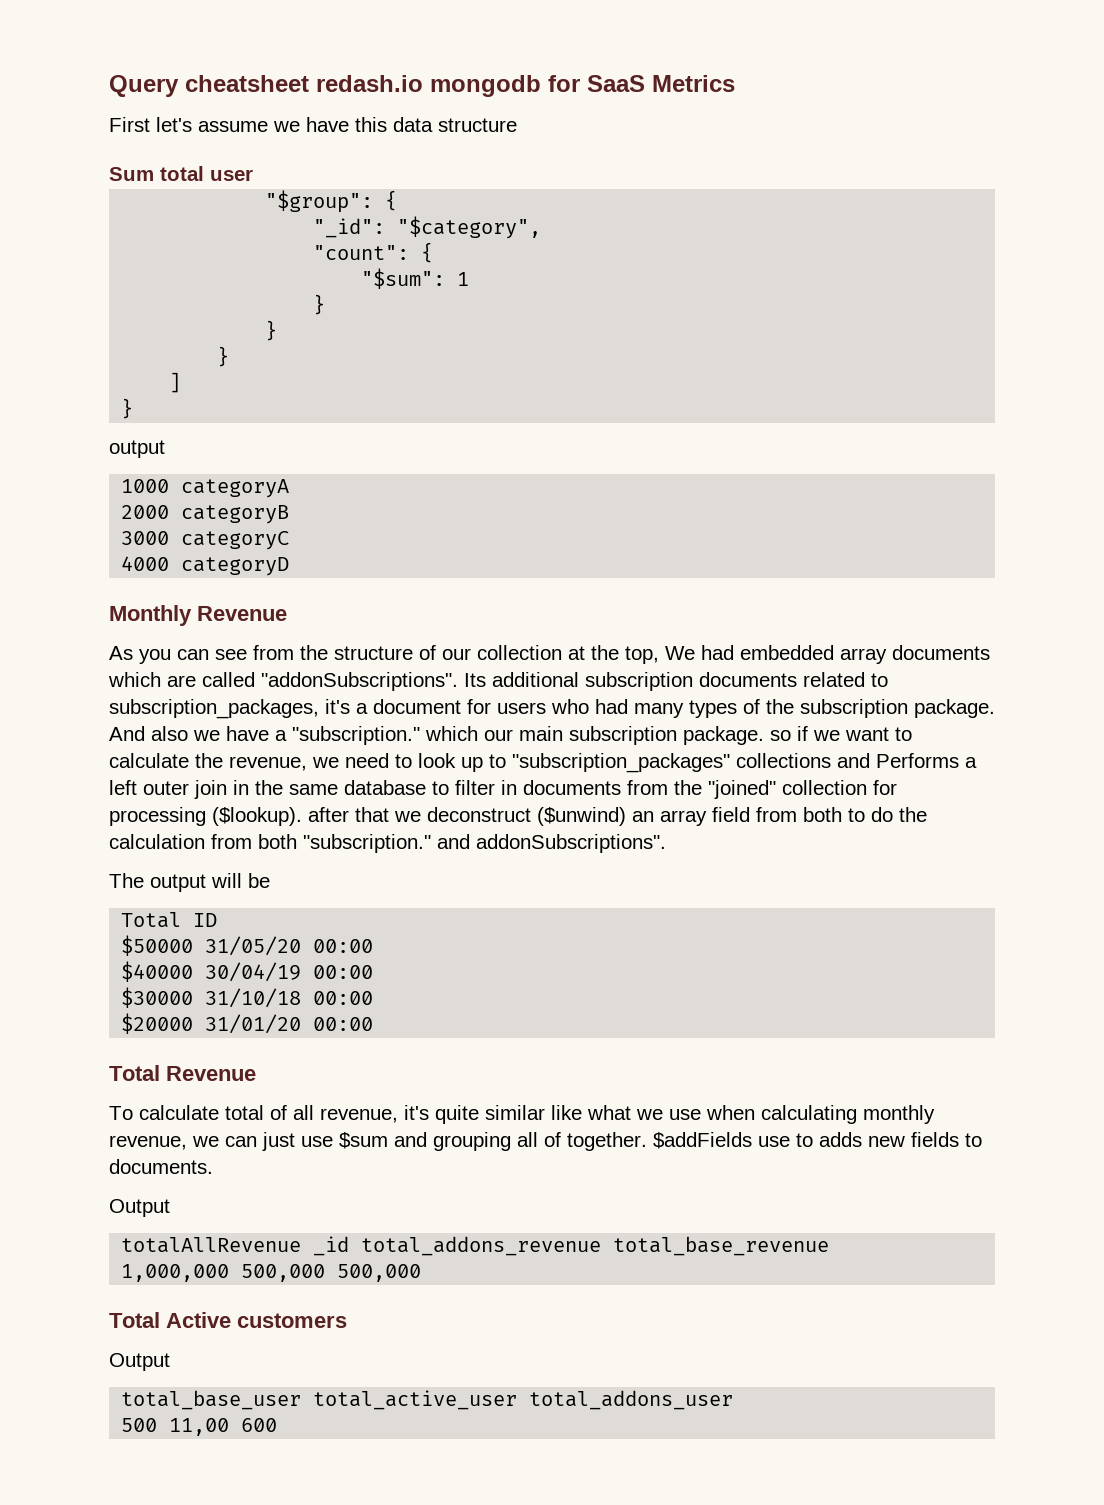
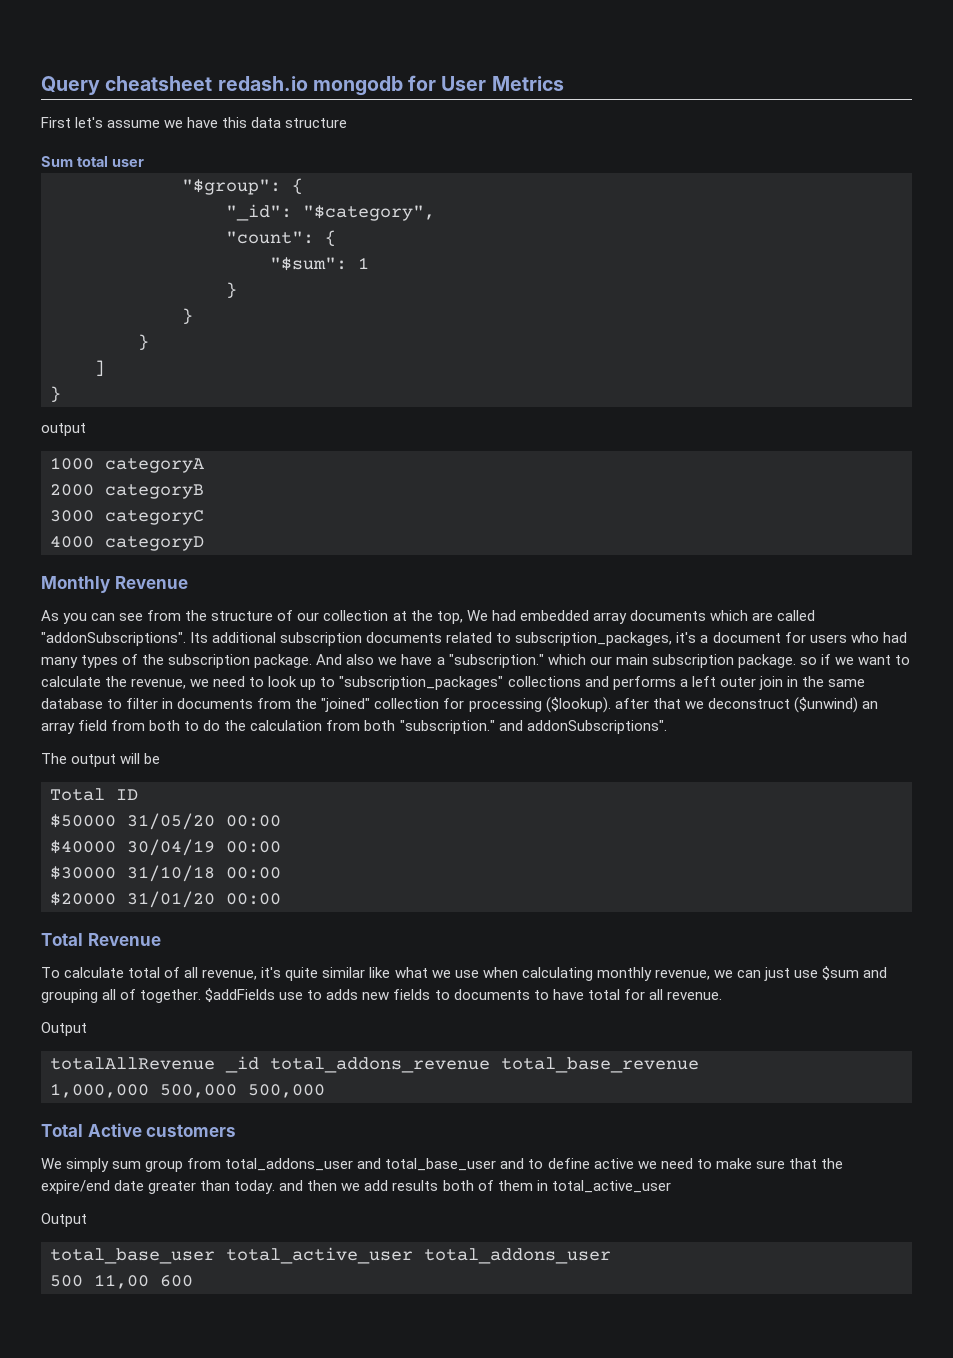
- Query cheatsheet redash.io mongodb for SaaS Metrics
+ Query cheatsheet redash.io mongodb for User Metrics
- And also we have a "subscription." which our main subscription package. so if we want to calculate the revenue, we need to look up to "subscription_packages" collections and Performs a left outer join in the same database to filter in documents from the "joined" collection for processing ($lookup). after that we deconstruct ($unwind) an array field from both to do the calculation from both "subscription." and addonSubscriptions".
+ And also we have a "subscription." which our main subscription package. so if we want to calculate the revenue, we need to look up to "subscription_packages" collections and performs a left outer join in the same database to filter in documents from the "joined" collection for processing ($lookup). after that we deconstruct ($unwind) an array field from both to do the calculation from both "subscription." and addonSubscriptions".
- $addFields use to adds new fields to documents.
+ $addFields use to adds new fields to documents to have total for all revenue.
+ We simply sum group from total_addons_user and total_base_user and to define active we need to make sure that the expire/end date greater than today. and then we add results both of them in total_active_user

